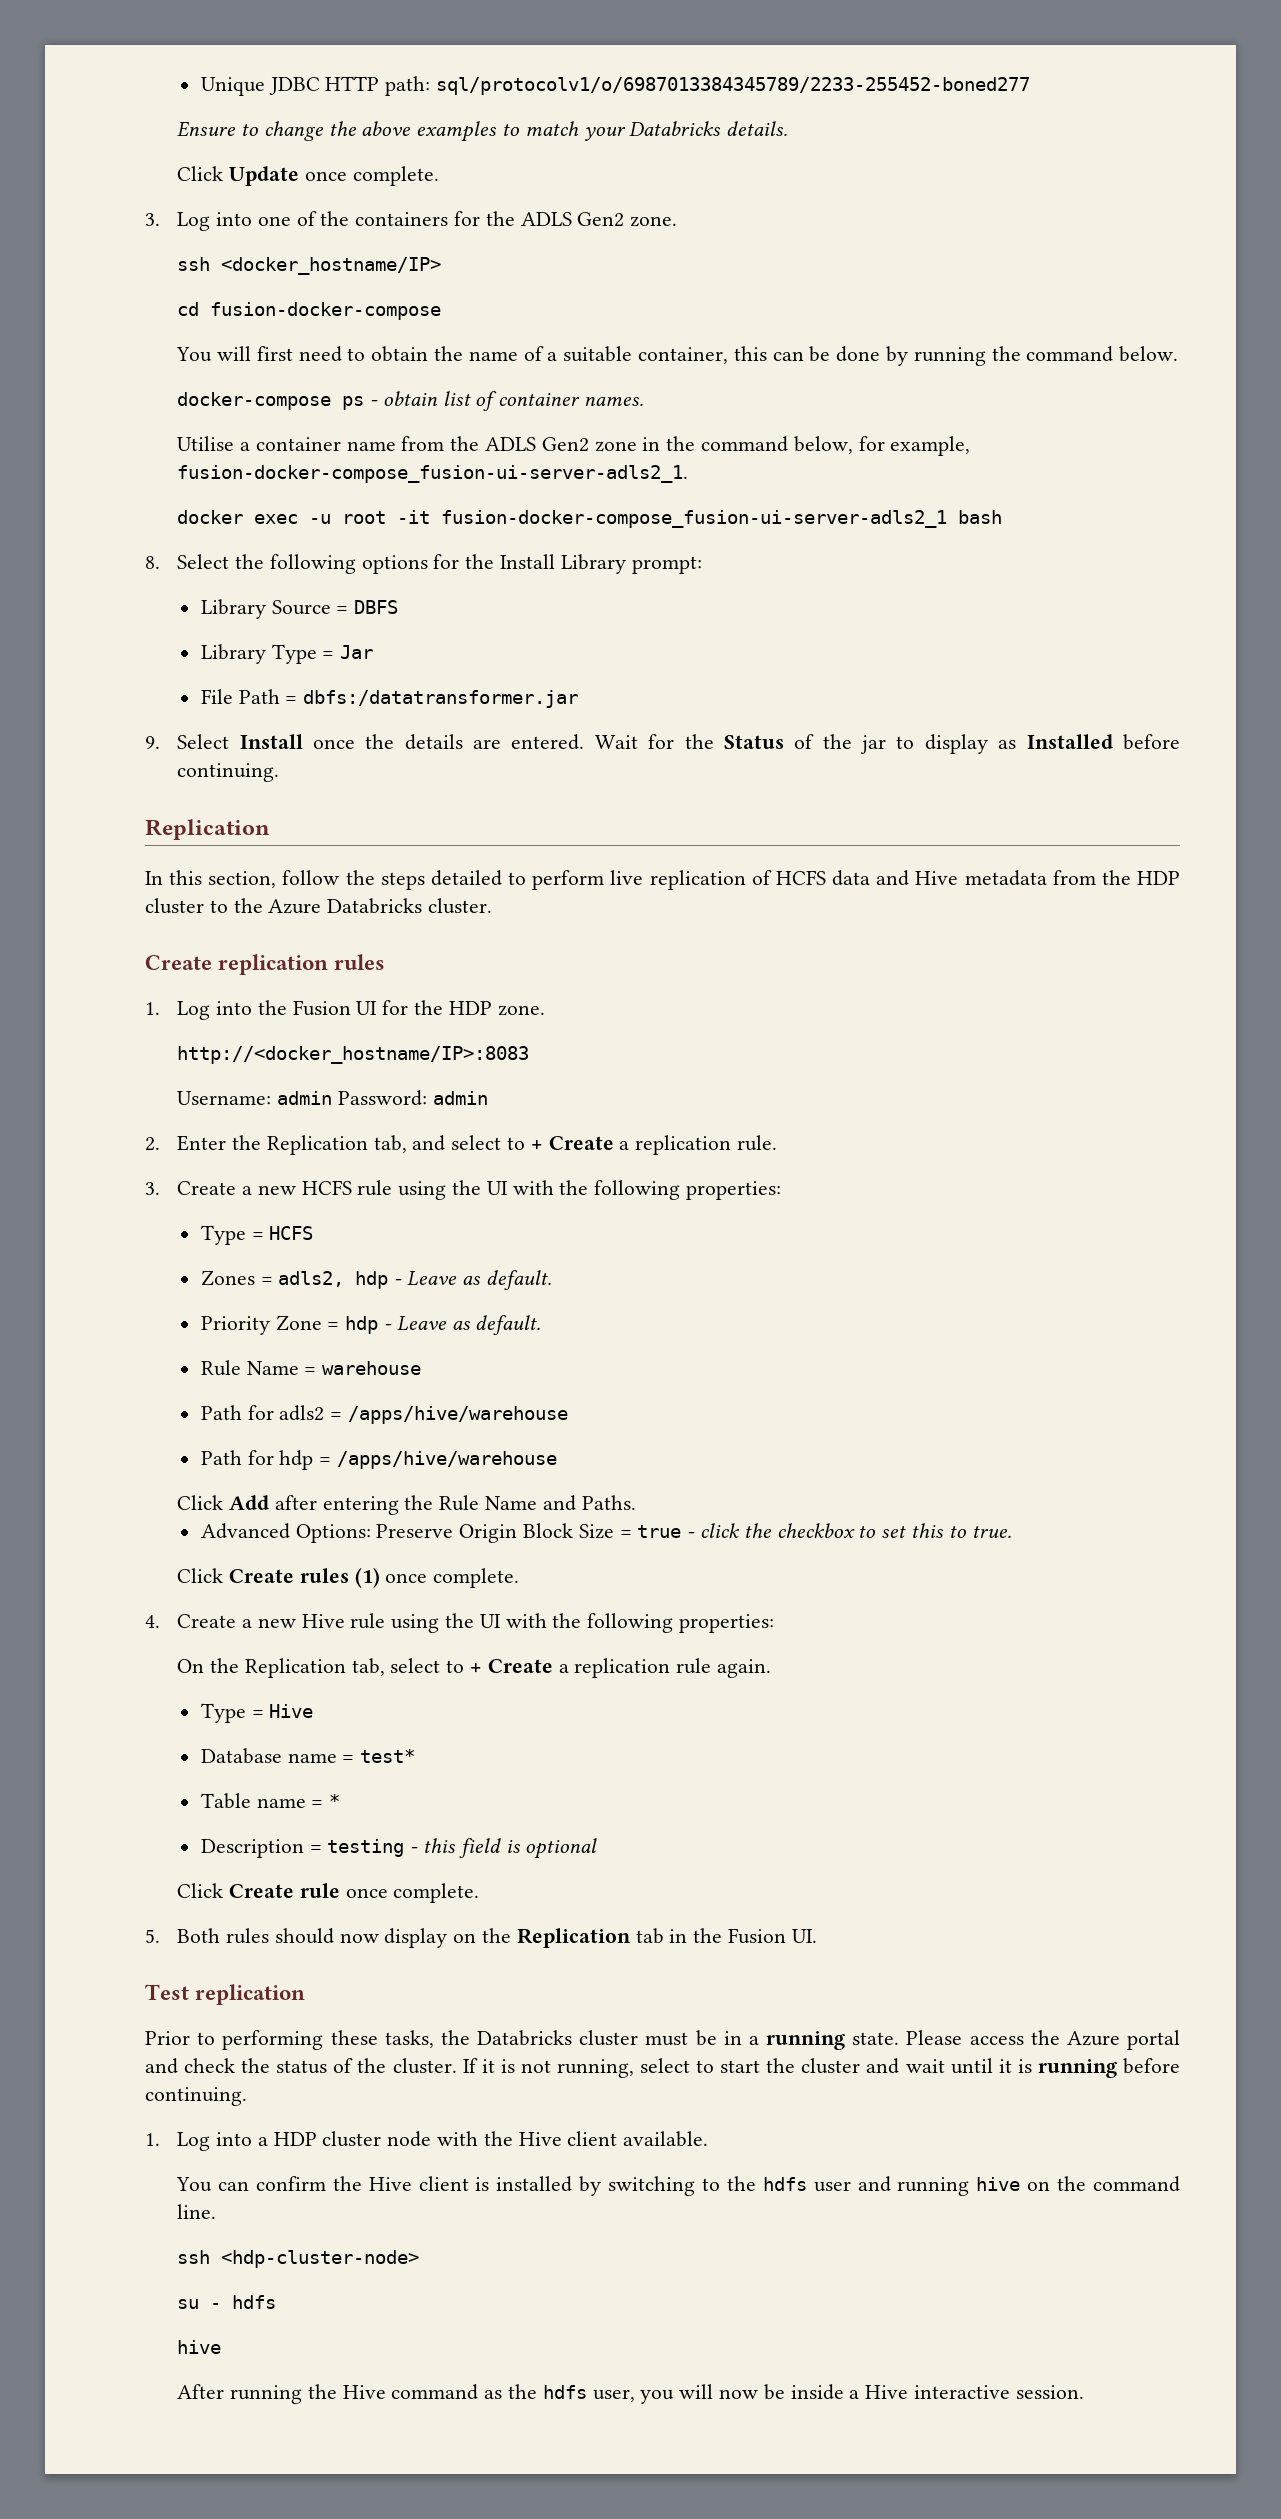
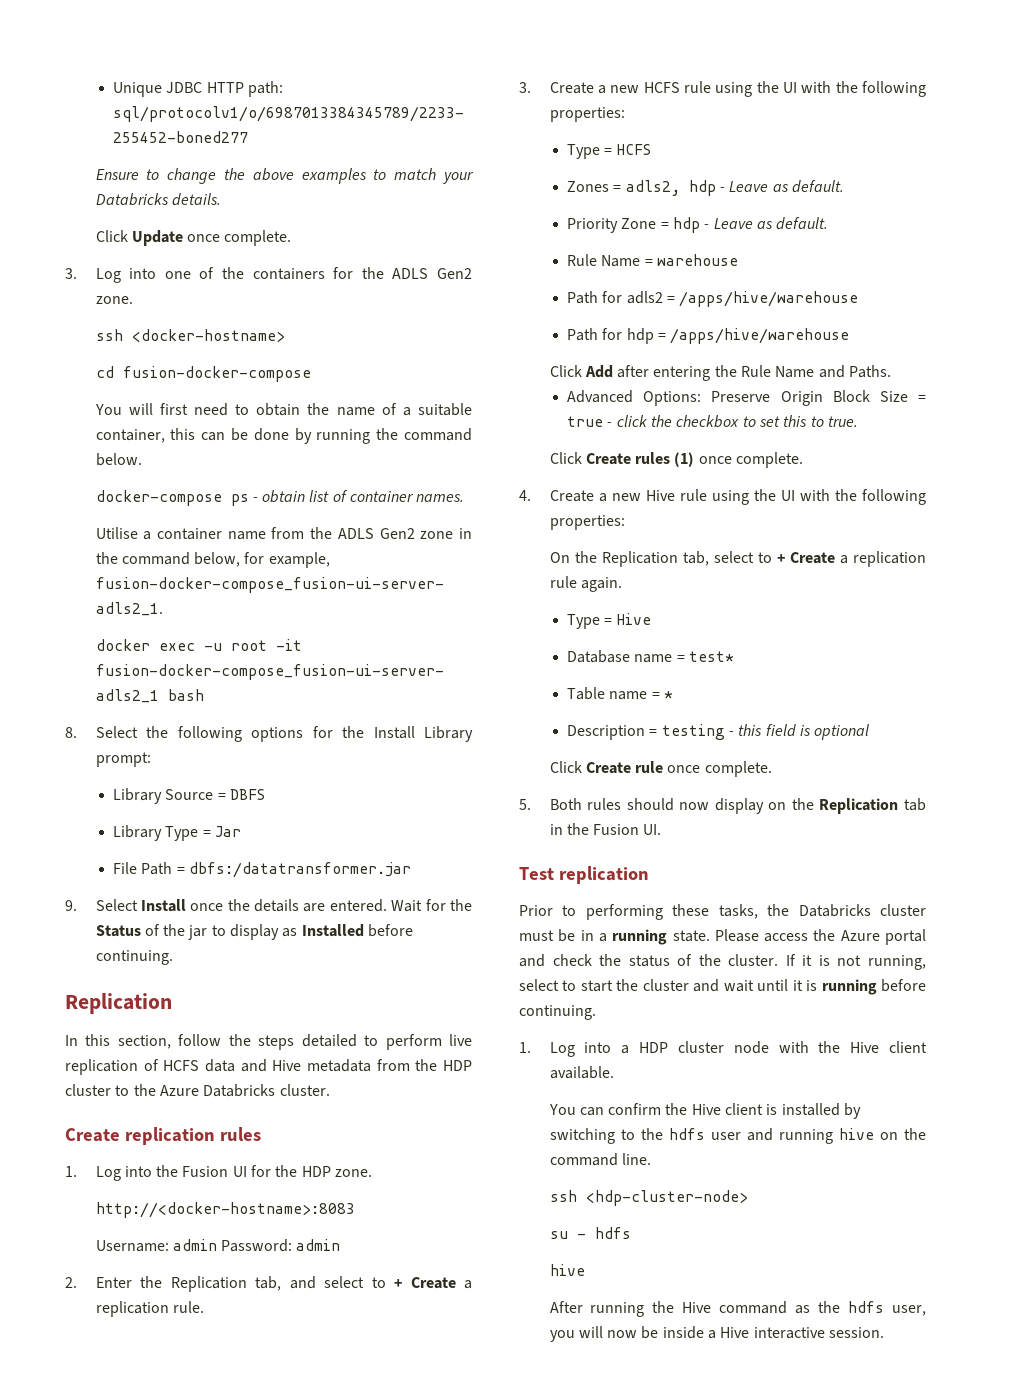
- ssh <docker_hostname/IP>
+ ssh <docker-hostname>
- http://<docker_hostname/IP>:8083
+ http://<docker-hostname>:8083

